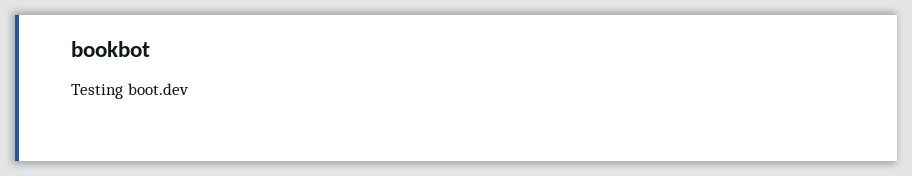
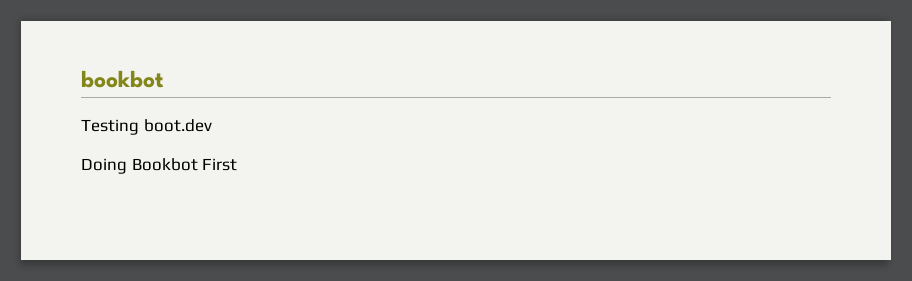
+ Doing Bookbot First

